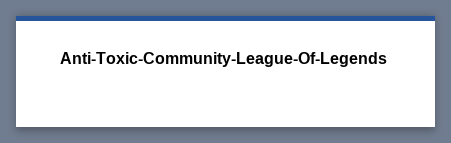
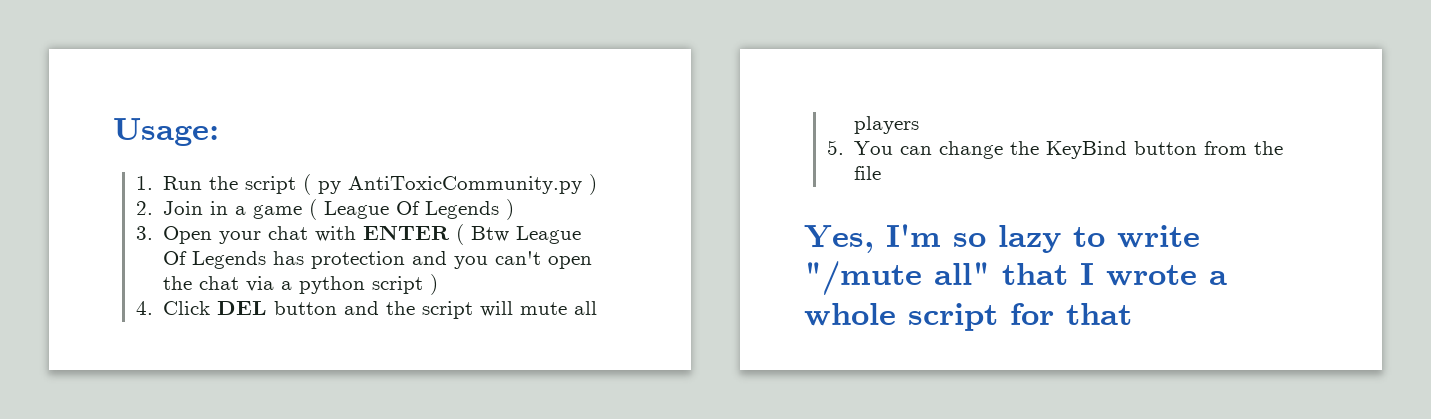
- Anti-Toxic-Community-League-Of-Legends
+ Usage:
+ 1. Run the script ( py AntiToxicCommunity.py )
+ 2. Join in a game ( League Of Legends )
+ 3. Open your chat with ENTER ( Btw League Of Legends has protection and you can't open the chat via a python script )
+ 4. Click DEL button and the script will mute all players
+ 5. You can change the KeyBind button from the file
+ Yes, I'm so lazy to write "/mute all" that I wrote a whole script for that

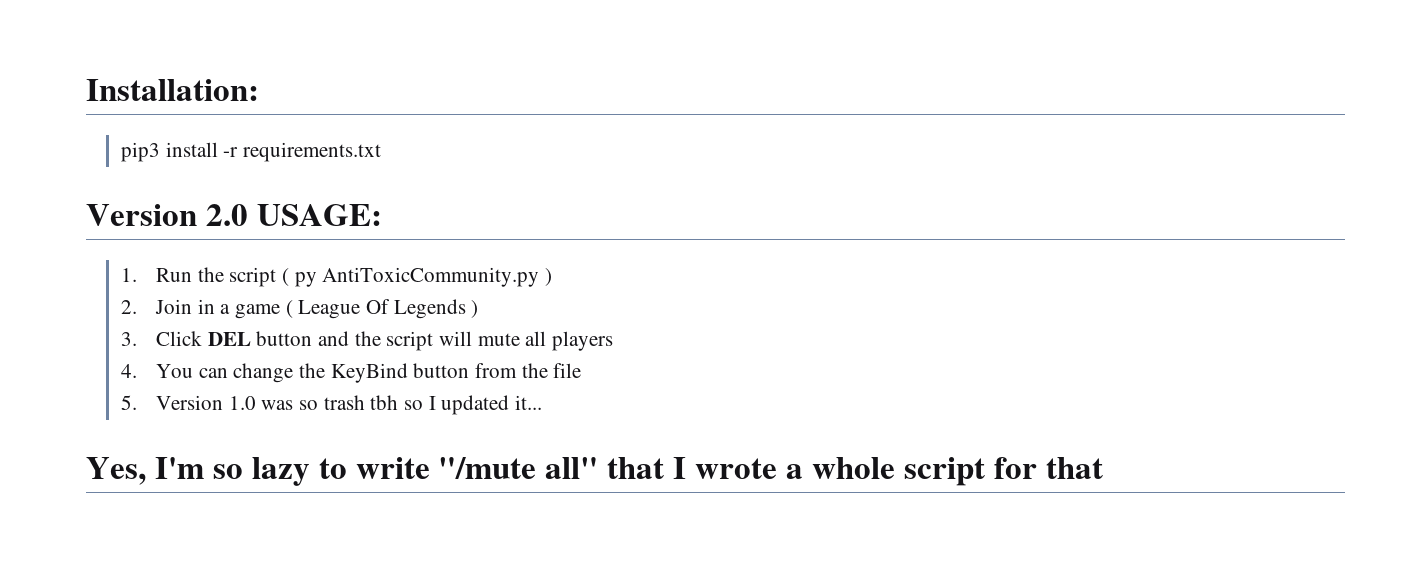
- Usage:
+ Installation:
+ pip3 install -r requirements.txt
+ Version 2.0 USAGE:
- 3. Open your chat with ENTER ( Btw League Of Legends has protection and you can't open the chat via a python script )
- 4. Click DEL button and the script will mute all players
+ 3. Click DEL button and the script will mute all players
- 5. You can change the KeyBind button from the file
+ 4. You can change the KeyBind button from the file
+ 5. Version 1.0 was so trash tbh so I updated it...

